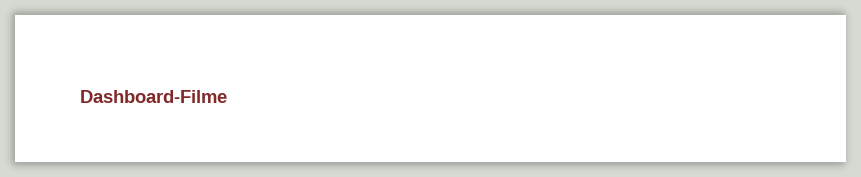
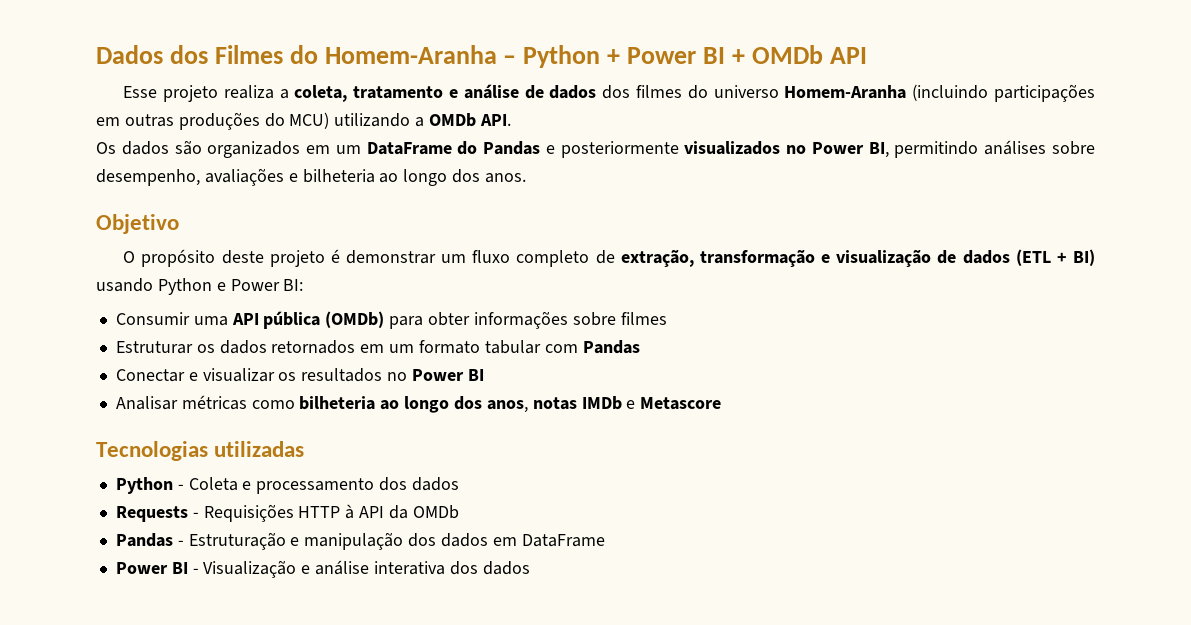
- Dashboard-Filme
+ Dados dos Filmes do Homem-Aranha – Python + Power BI + OMDb API
+ Esse projeto realiza a coleta, tratamento e análise de dados dos filmes do universo Homem-Aranha (incluindo participações em outras produções do MCU) utilizando a OMDb API.
+ Os dados são organizados em um DataFrame do Pandas e posteriormente visualizados no Power BI, permitindo análises sobre desempenho, avaliações e bilheteria ao longo dos anos.
+ Objetivo
+ O propósito deste projeto é demonstrar um fluxo completo de extração, transformação e visualização de dados (ETL + BI) usando Python e Power BI:
+ Consumir uma API pública (OMDb) para obter informações sobre filmes
+ Estruturar os dados retornados em um formato tabular com Pandas
+ Conectar e visualizar os resultados no Power BI
+ Analisar métricas como bilheteria ao longo dos anos, notas IMDb e Metascore
+ Tecnologias utilizadas
+ Python - Coleta e processamento dos dados
+ Requests - Requisições HTTP à API da OMDb
+ Pandas - Estruturação e manipulação dos dados em DataFrame
+ Power BI - Visualização e análise interativa dos dados

